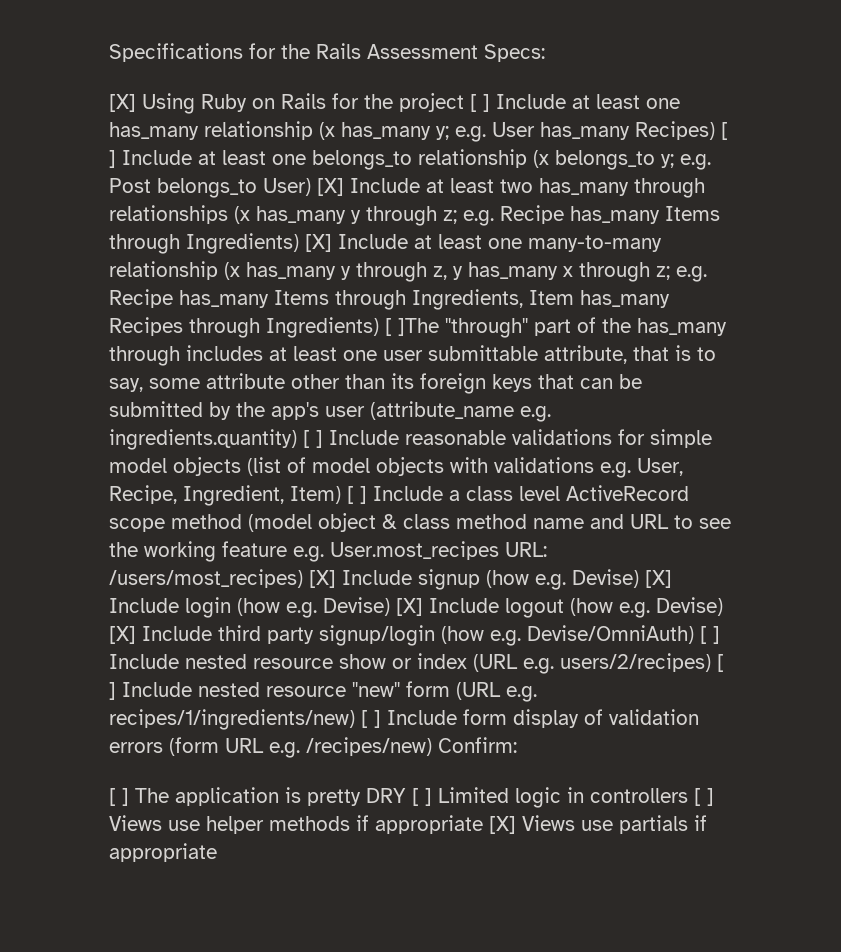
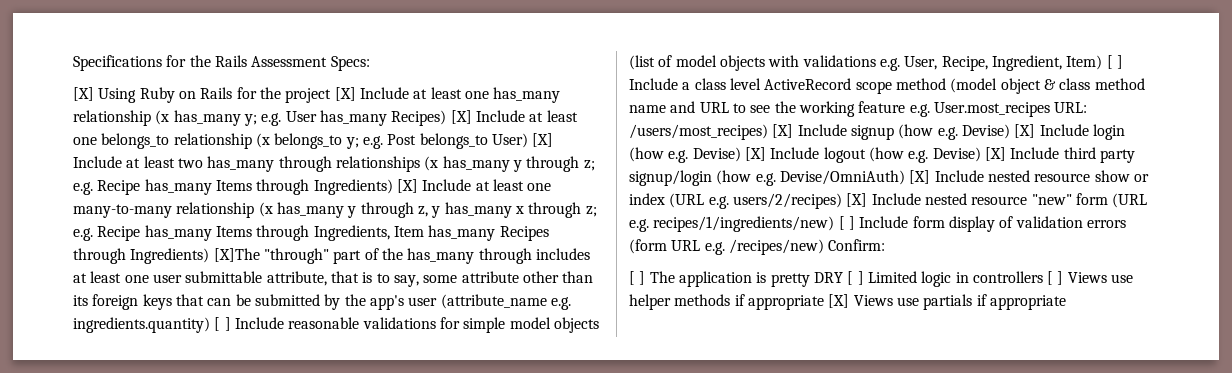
- [X] Using Ruby on Rails for the project [ ] Include at least one has_many relationship (x has_many y;
+ [X] Using Ruby on Rails for the project [X] Include at least one has_many relationship (x has_many y;
- e.g. User has_many Recipes) [ ] Include at least one belongs_to relationship (x belongs_to y;
+ e.g. User has_many Recipes) [X] Include at least one belongs_to relationship (x belongs_to y;
- e.g. Recipe has_many Items through Ingredients, Item has_many Recipes through Ingredients) [ ]The "through" part of the has_many through includes at least one user submittable attribute, that is to say, some attribute other than its foreign keys that can be submitted by the app's user (attribute_name e.g. ingredients.quantity) [ ] Include reasonable validations for simple model objects (list of model objects with validations e.g. User, Recipe, Ingredient, Item) [ ] Include a class level ActiveRecord scope method (model object & class method name and URL to see the working feature e.g. User.most_recipes URL:
+ e.g. Recipe has_many Items through Ingredients, Item has_many Recipes through Ingredients) [X]The "through" part of the has_many through includes at least one user submittable attribute, that is to say, some attribute other than its foreign keys that can be submitted by the app's user (attribute_name e.g. ingredients.quantity) [ ] Include reasonable validations for simple model objects (list of model objects with validations e.g. User, Recipe, Ingredient, Item) [ ] Include a class level ActiveRecord scope method (model object & class method name and URL to see the working feature e.g. User.most_recipes URL:
- /users/most_recipes) [X] Include signup (how e.g. Devise) [X] Include login (how e.g. Devise) [X] Include logout (how e.g. Devise) [X] Include third party signup/login (how e.g. Devise/OmniAuth) [ ] Include nested resource show or index (URL e.g. users/2/recipes) [ ] Include nested resource "new" form (URL e.g. recipes/1/ingredients/new) [ ] Include form display of validation errors (form URL e.g. /recipes/new) Confirm:
+ /users/most_recipes) [X] Include signup (how e.g. Devise) [X] Include login (how e.g. Devise) [X] Include logout (how e.g. Devise) [X] Include third party signup/login (how e.g. Devise/OmniAuth) [X] Include nested resource show or index (URL e.g. users/2/recipes) [X] Include nested resource "new" form (URL e.g. recipes/1/ingredients/new) [ ] Include form display of validation errors (form URL e.g. /recipes/new) Confirm:

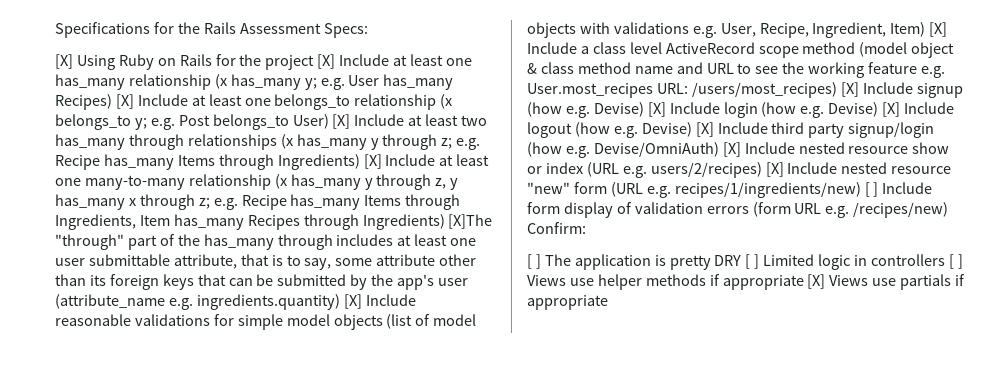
- e.g. Recipe has_many Items through Ingredients, Item has_many Recipes through Ingredients) [X]The "through" part of the has_many through includes at least one user submittable attribute, that is to say, some attribute other than its foreign keys that can be submitted by the app's user (attribute_name e.g. ingredients.quantity) [ ] Include reasonable validations for simple model objects (list of model objects with validations e.g. User, Recipe, Ingredient, Item) [ ] Include a class level ActiveRecord scope method (model object & class method name and URL to see the working feature e.g. User.most_recipes URL:
+ e.g. Recipe has_many Items through Ingredients, Item has_many Recipes through Ingredients) [X]The "through" part of the has_many through includes at least one user submittable attribute, that is to say, some attribute other than its foreign keys that can be submitted by the app's user (attribute_name e.g. ingredients.quantity) [X] Include reasonable validations for simple model objects (list of model objects with validations e.g. User, Recipe, Ingredient, Item) [X] Include a class level ActiveRecord scope method (model object & class method name and URL to see the working feature e.g. User.most_recipes URL:

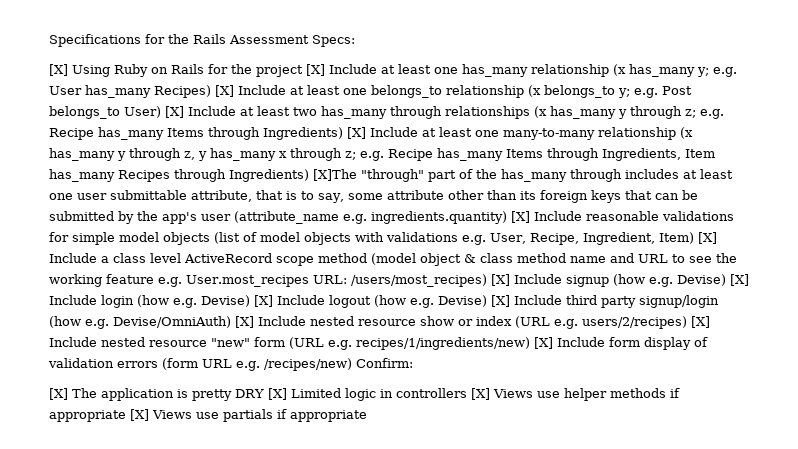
- /users/most_recipes) [X] Include signup (how e.g. Devise) [X] Include login (how e.g. Devise) [X] Include logout (how e.g. Devise) [X] Include third party signup/login (how e.g. Devise/OmniAuth) [X] Include nested resource show or index (URL e.g. users/2/recipes) [X] Include nested resource "new" form (URL e.g. recipes/1/ingredients/new) [ ] Include form display of validation errors (form URL e.g. /recipes/new) Confirm:
+ /users/most_recipes) [X] Include signup (how e.g. Devise) [X] Include login (how e.g. Devise) [X] Include logout (how e.g. Devise) [X] Include third party signup/login (how e.g. Devise/OmniAuth) [X] Include nested resource show or index (URL e.g. users/2/recipes) [X] Include nested resource "new" form (URL e.g. recipes/1/ingredients/new) [X] Include form display of validation errors (form URL e.g. /recipes/new) Confirm:
- [ ] The application is pretty DRY [ ] Limited logic in controllers [ ] Views use helper methods if appropriate [X] Views use partials if appropriate
+ [X] The application is pretty DRY [X] Limited logic in controllers [X] Views use helper methods if appropriate [X] Views use partials if appropriate

